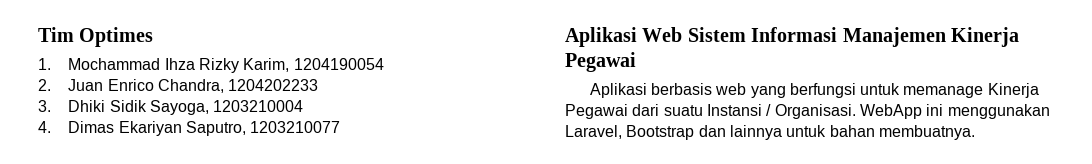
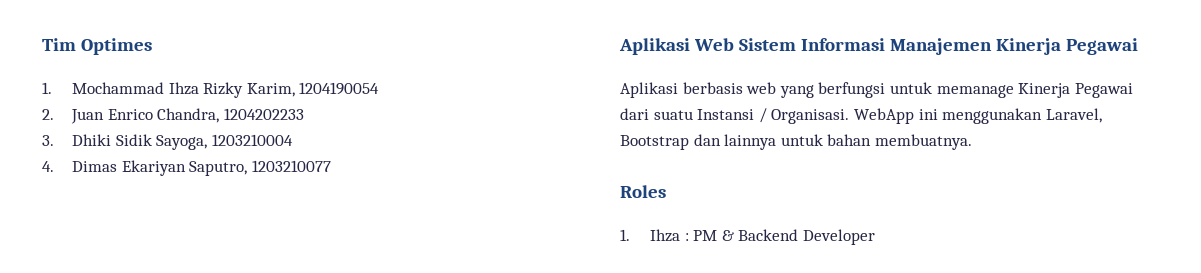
+ Roles
+ 1. Ihza : PM & Backend Developer

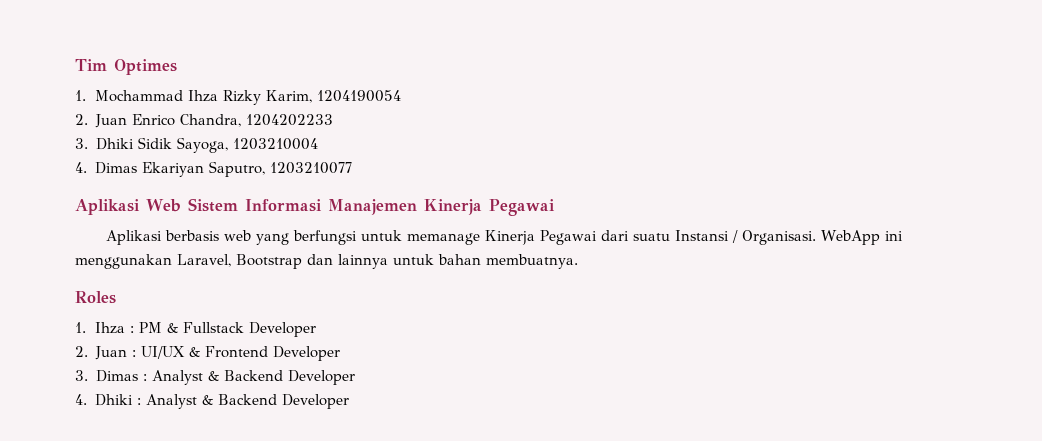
- 1. Ihza : PM & Backend Developer
+ 1. Ihza : PM & Fullstack Developer
+ 2. Juan : UI/UX & Frontend Developer
+ 3. Dimas : Analyst & Backend Developer
+ 4. Dhiki : Analyst & Backend Developer

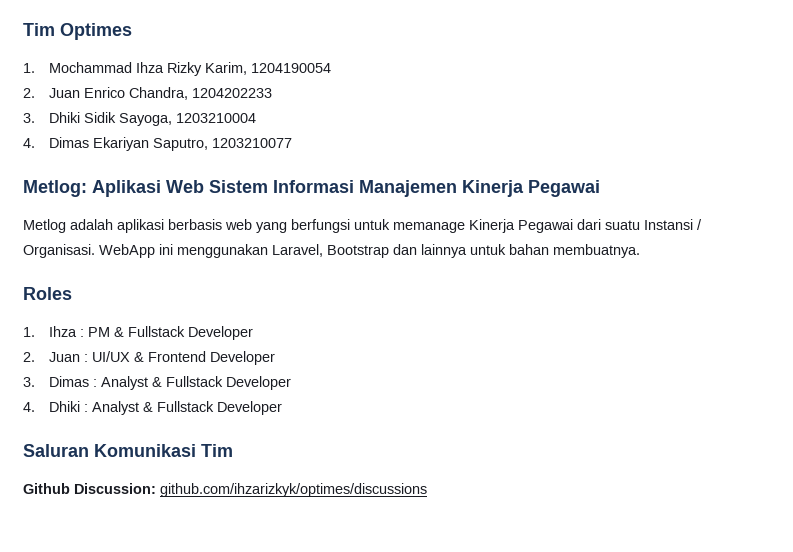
- Aplikasi Web Sistem Informasi Manajemen Kinerja Pegawai
+ Metlog: Aplikasi Web Sistem Informasi Manajemen Kinerja Pegawai
- Aplikasi berbasis web yang berfungsi untuk memanage Kinerja Pegawai dari suatu Instansi / Organisasi.
+ Metlog adalah aplikasi berbasis web yang berfungsi untuk memanage Kinerja Pegawai dari suatu Instansi / Organisasi.
- 3. Dimas : Analyst & Backend Developer
+ 3. Dimas : Analyst & Fullstack Developer
- 4. Dhiki : Analyst & Backend Developer
+ 4. Dhiki : Analyst & Fullstack Developer
+ Saluran Komunikasi Tim
+ Github Discussion: github.com/ihzarizkyk/optimes/discussions

